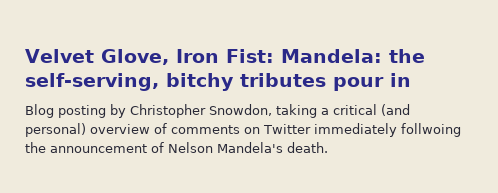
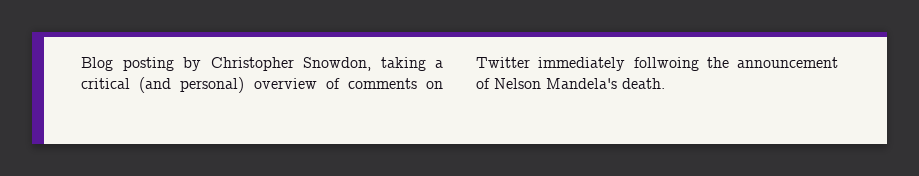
- Velvet Glove, Iron Fist: Mandela: the self-serving, bitchy tributes pour in

